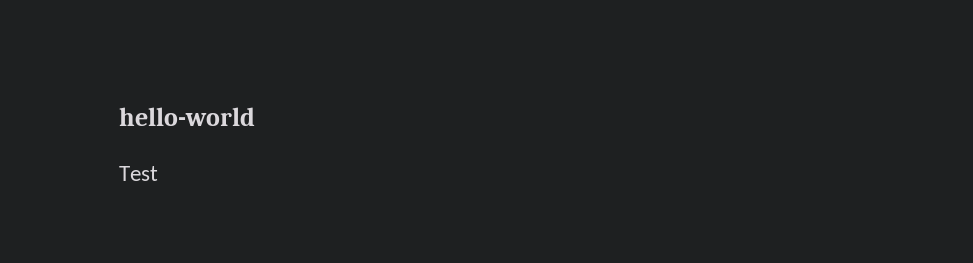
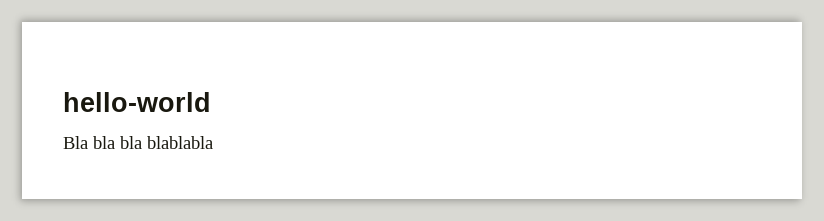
- Test
+ Bla bla bla blablabla

